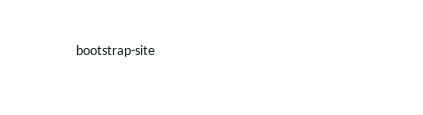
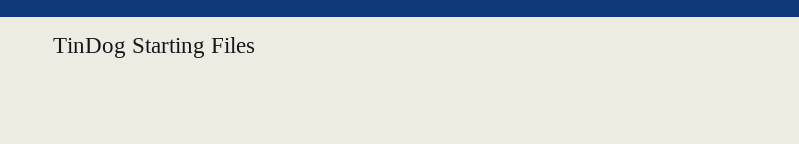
- bootstrap-site
+ TinDog Starting Files

